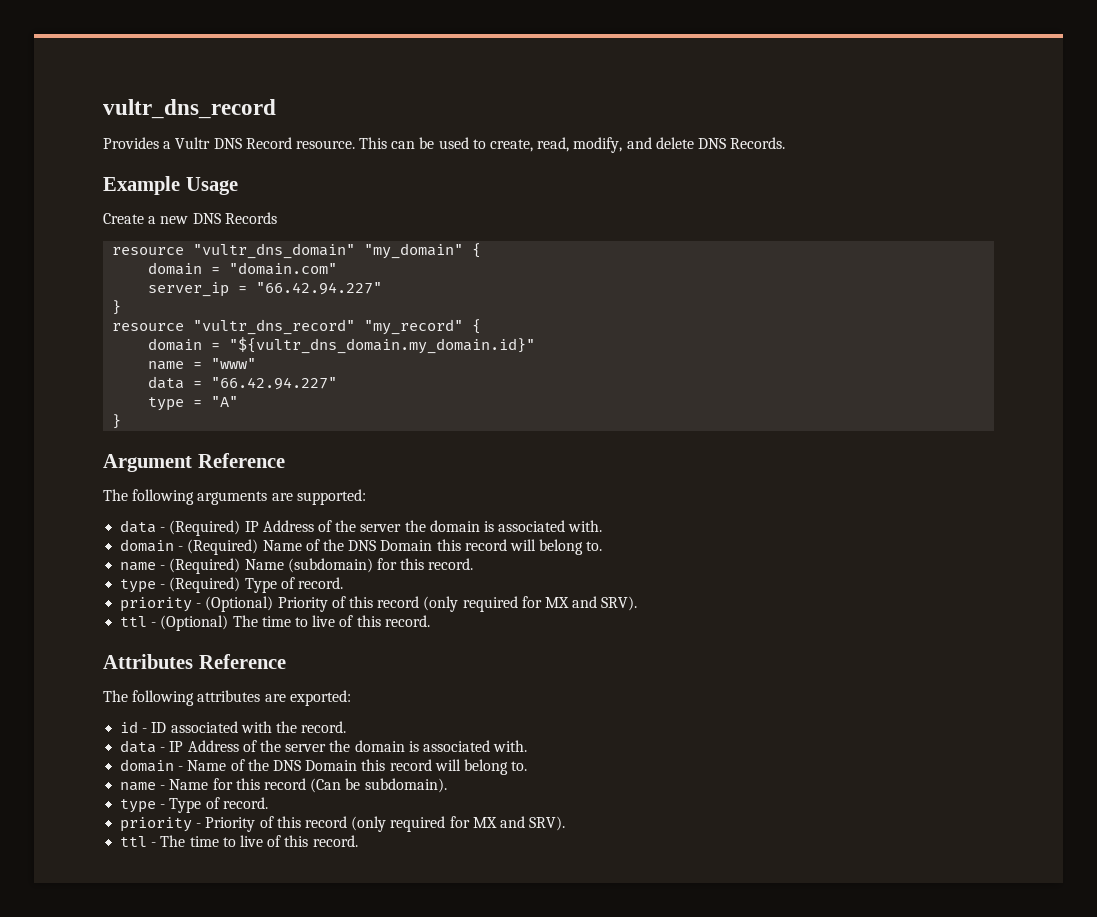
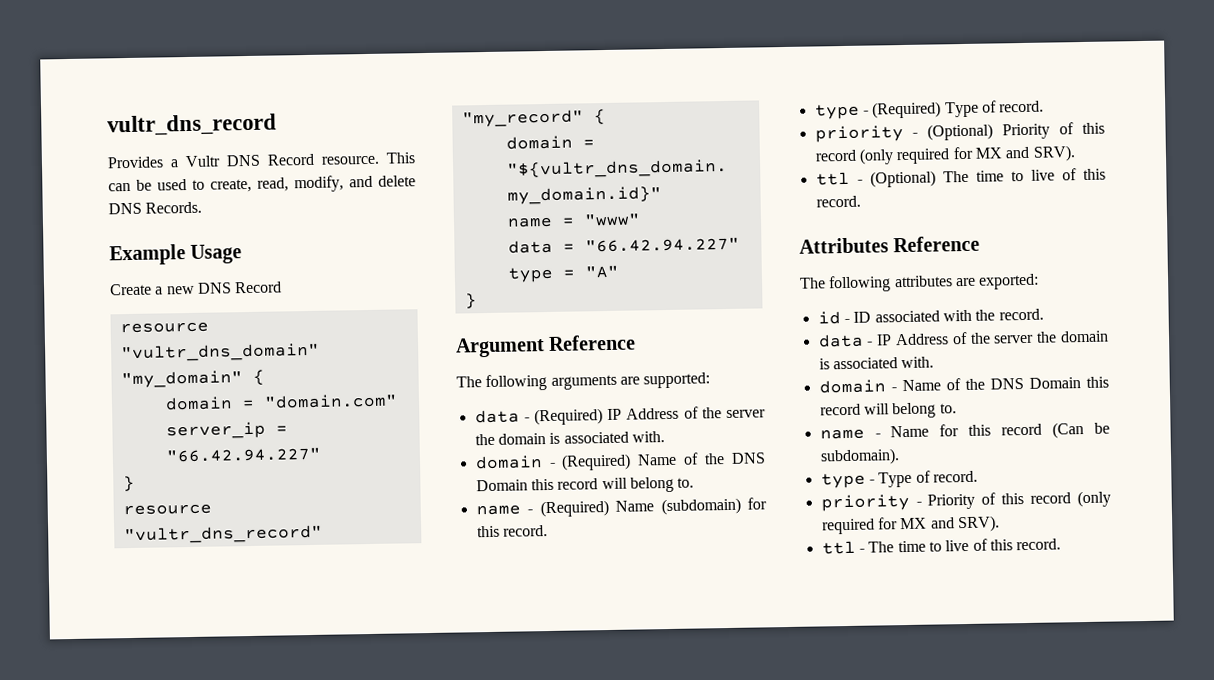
- Create a new DNS Records
+ Create a new DNS Record

